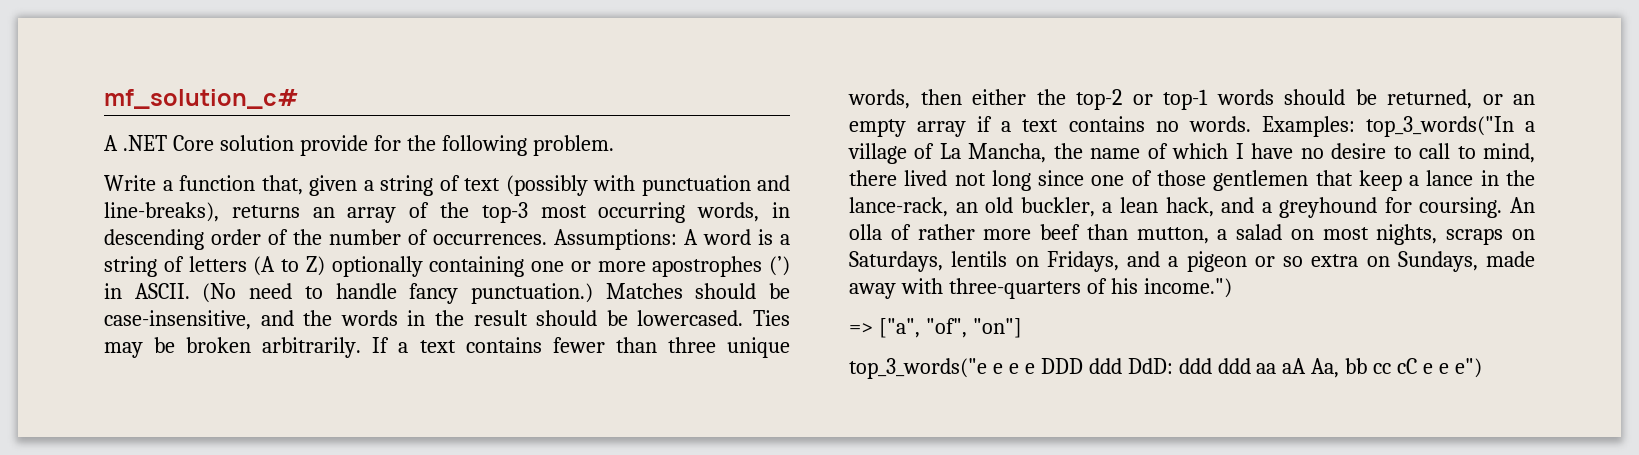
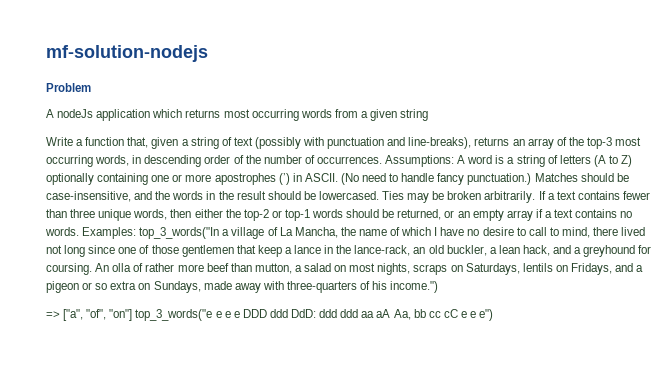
- mf_solution_c#
- A .NET Core solution provide for the following problem.
+ mf-solution-nodejs
+ Problem
+ A nodeJs application which returns most occurring words from a given string
- => ["a", "of", "on"]
- top_3_words("e e e e DDD ddd DdD: ddd ddd aa aA Aa, bb cc cC e e e")
+ => ["a", "of", "on"] top_3_words("e e e e DDD ddd DdD: ddd ddd aa aA Aa, bb cc cC e e e")

